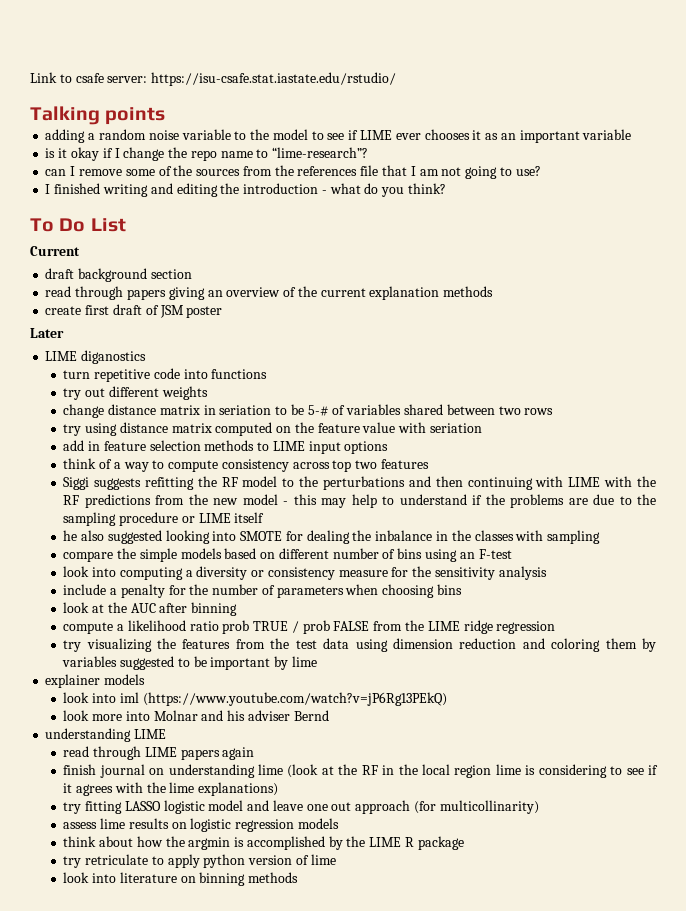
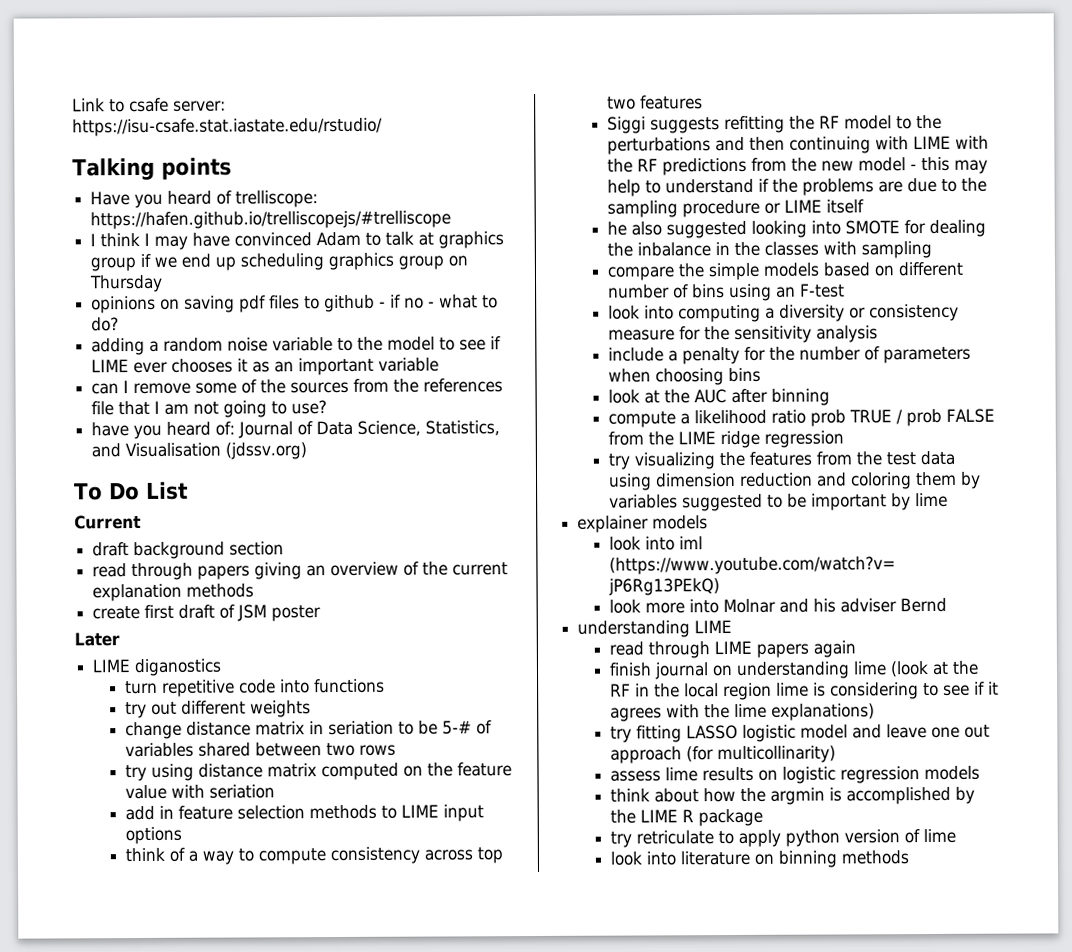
+ Have you heard of trelliscope: https://hafen.github.io/trelliscopejs/#trelliscope
+ I think I may have convinced Adam to talk at graphics group if we end up scheduling graphics group on Thursday
+ opinions on saving pdf files to github - if no - what to do?
- is it okay if I change the repo name to “lime-research”?
- I finished writing and editing the introduction - what do you think?
+ have you heard of: Journal of Data Science, Statistics, and Visualisation (jdssv.org)

